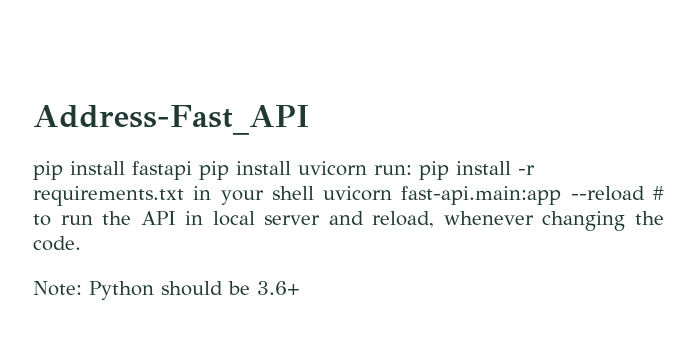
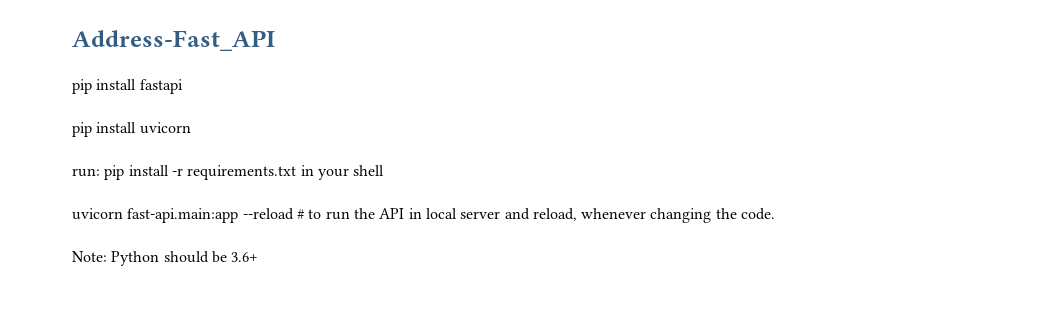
- pip install fastapi pip install uvicorn run: pip install -r requirements.txt in your shell uvicorn fast-api.main:app --reload # to run the API in local server and reload, whenever changing the code.
+ pip install fastapi
+ pip install uvicorn
+ run: pip install -r requirements.txt in your shell
+ uvicorn fast-api.main:app --reload # to run the API in local server and reload, whenever changing the code.

